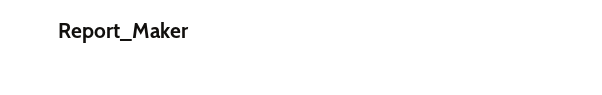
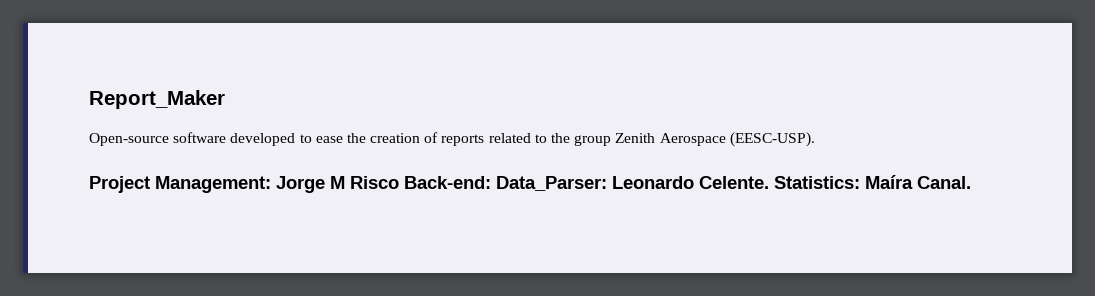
+ Open-source software developed to ease the creation of reports related to the group Zenith Aerospace (EESC-USP).
+ Project Management: Jorge M Risco Back-end: Data_Parser: Leonardo Celente. Statistics: Maíra Canal.

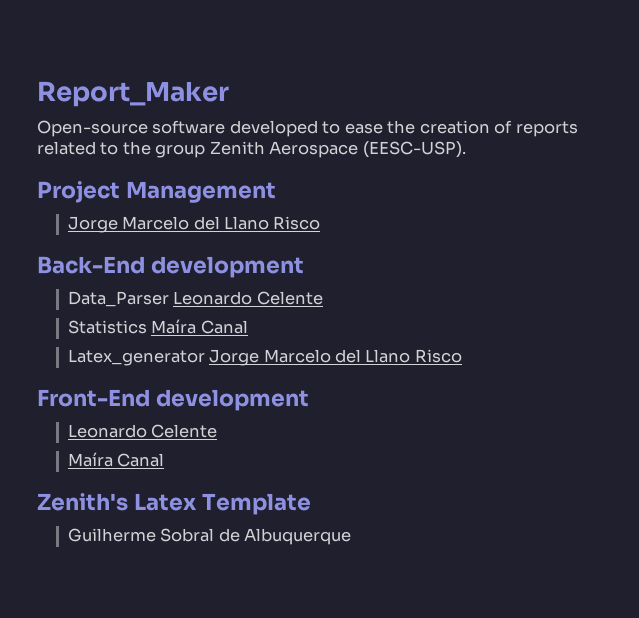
- Project Management: Jorge M Risco Back-end: Data_Parser: Leonardo Celente. Statistics: Maíra Canal.
+ Project Management
+ Jorge Marcelo del Llano Risco
+ Back-End development
+ Data_Parser Leonardo Celente
+ Statistics Maíra Canal
+ Latex_generator Jorge Marcelo del Llano Risco
+ Front-End development
+ Leonardo Celente
+ Maíra Canal
+ Zenith's Latex Template
+ Guilherme Sobral de Albuquerque

